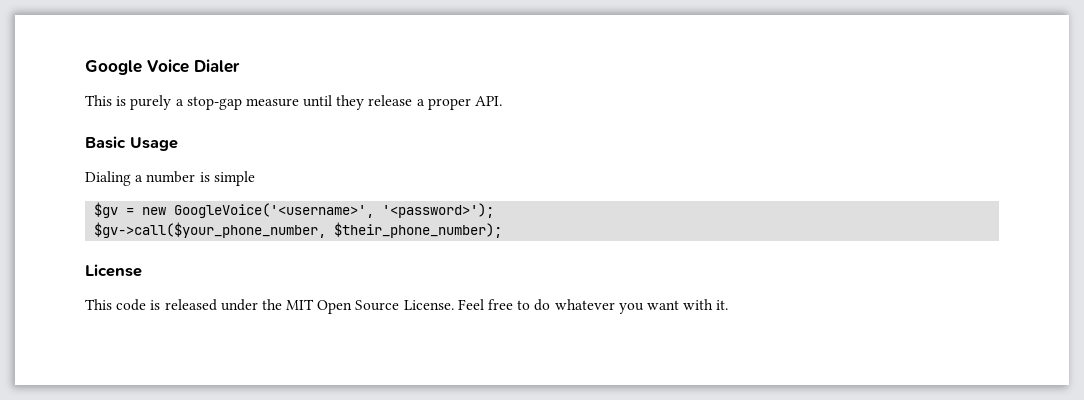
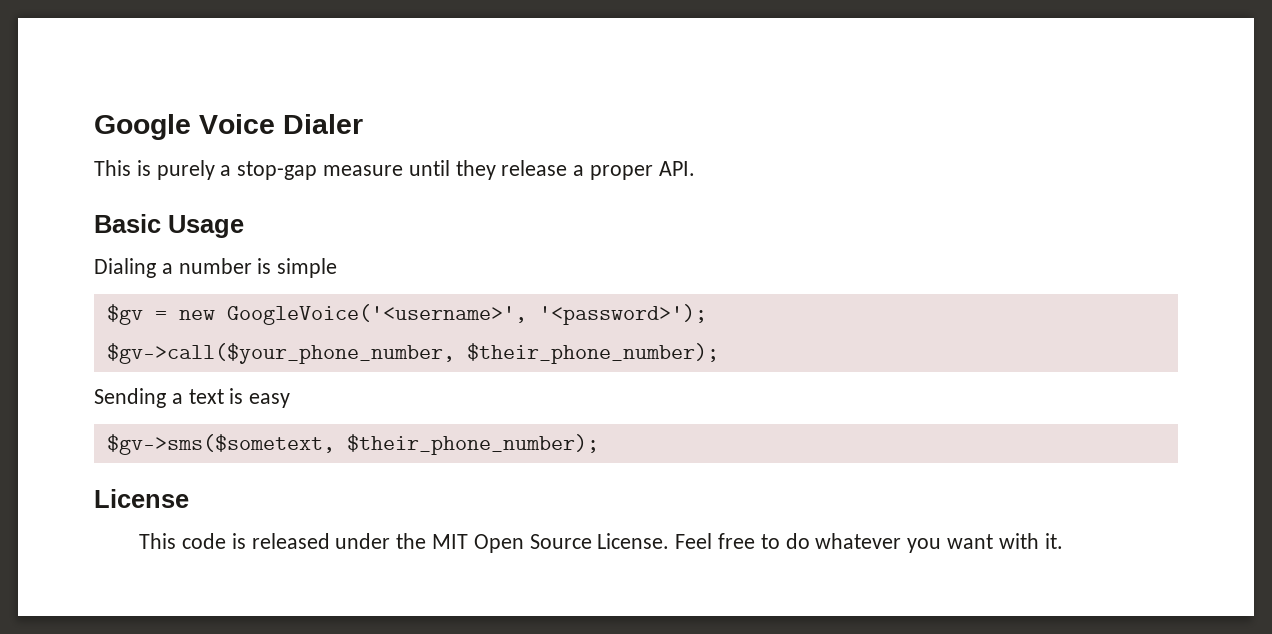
+ Sending a text is easy
+ $gv->sms($sometext, $their_phone_number);

